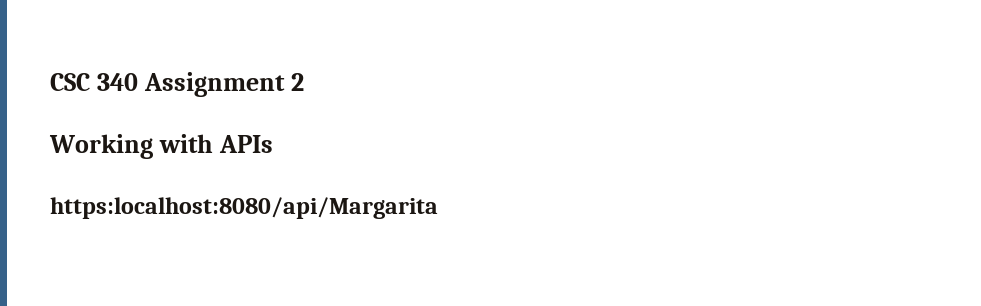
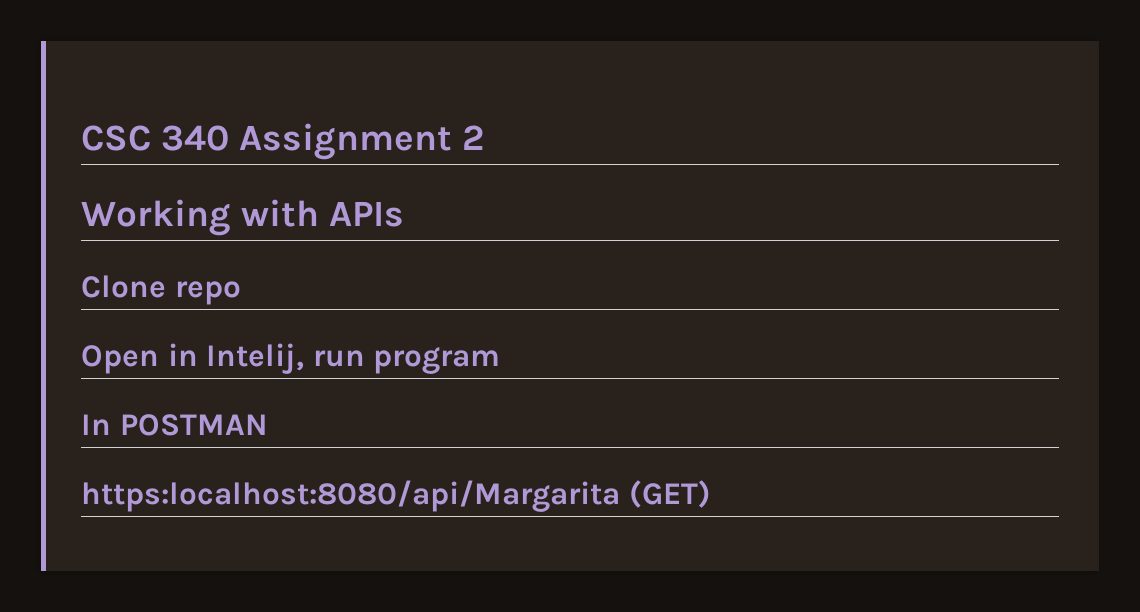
+ Clone repo
+ Open in Intelij, run program
+ In POSTMAN
- https:localhost:8080/api/Margarita
+ https:localhost:8080/api/Margarita (GET)

